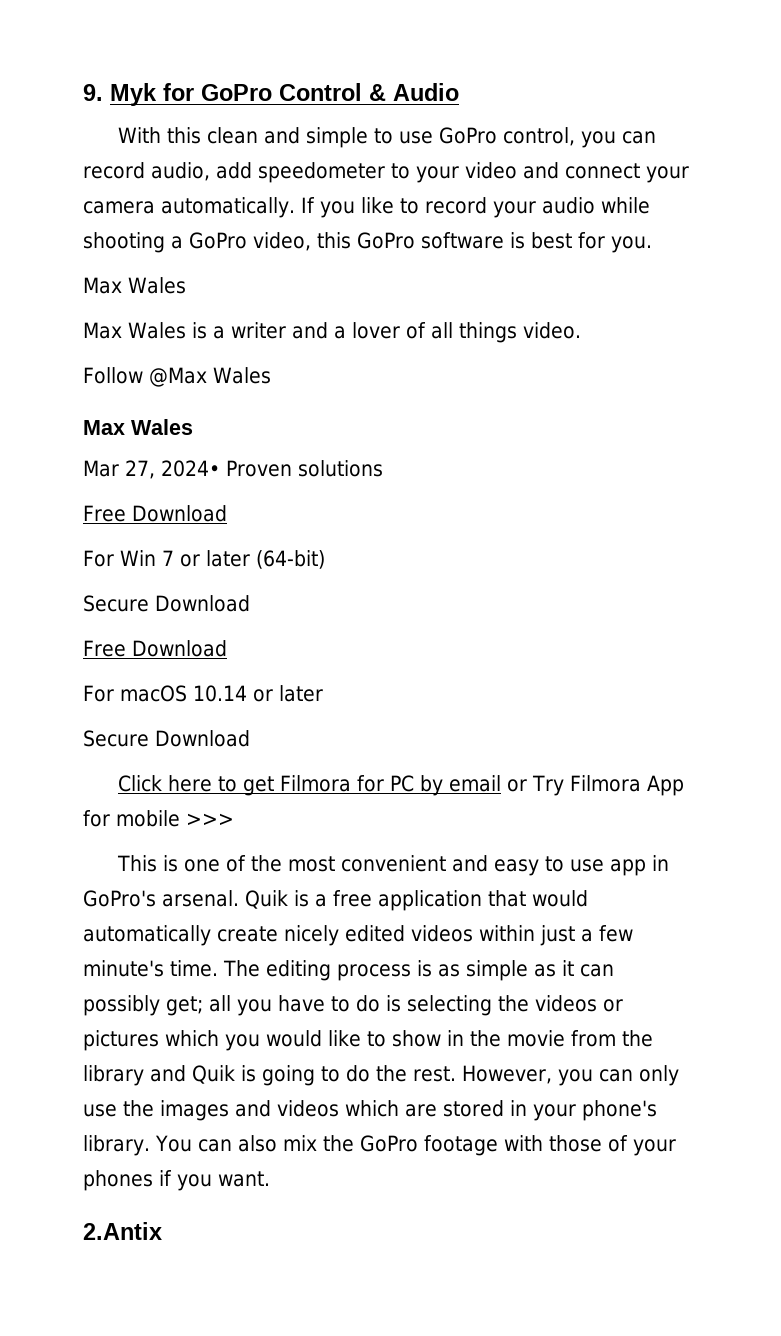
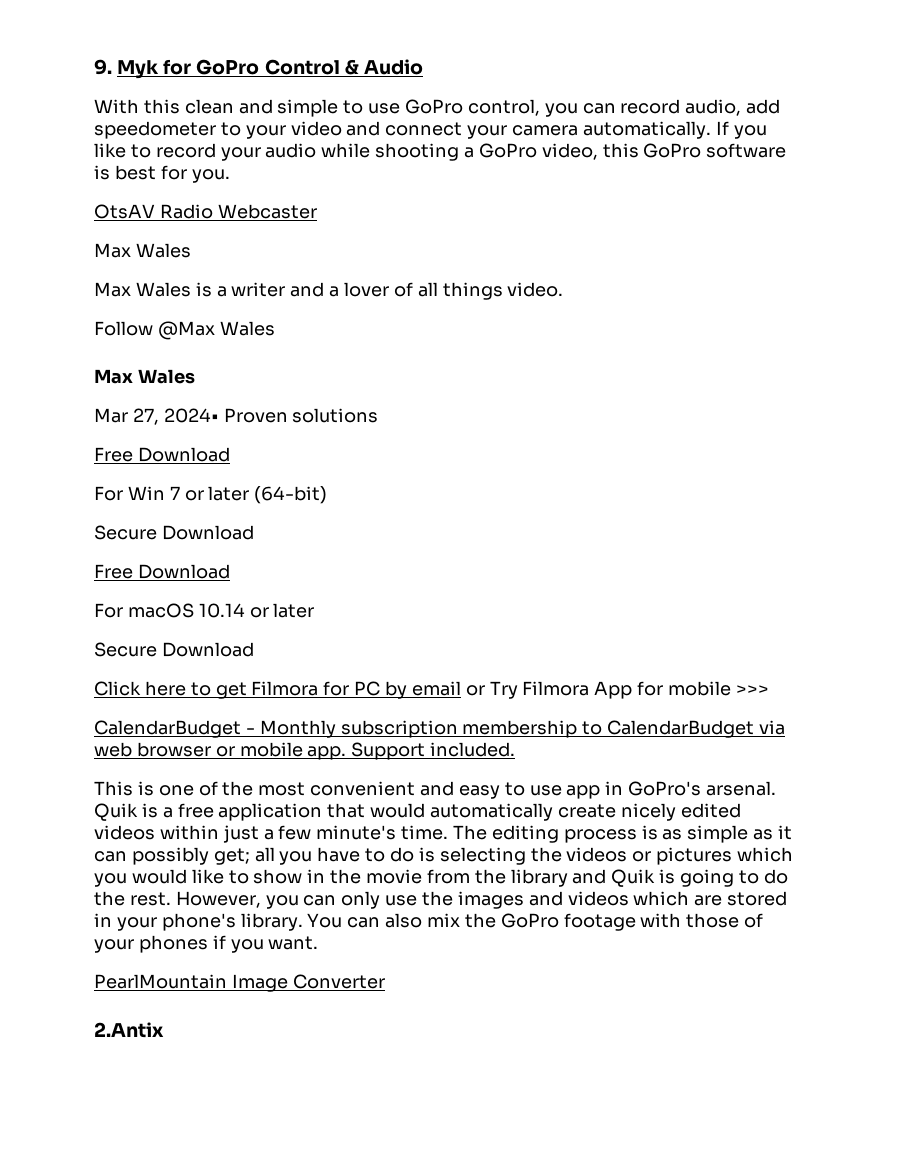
+ OtsAV Radio Webcaster
+ CalendarBudget - Monthly subscription membership to CalendarBudget via web browser or mobile app. Support included.
+ PearlMountain Image Converter

